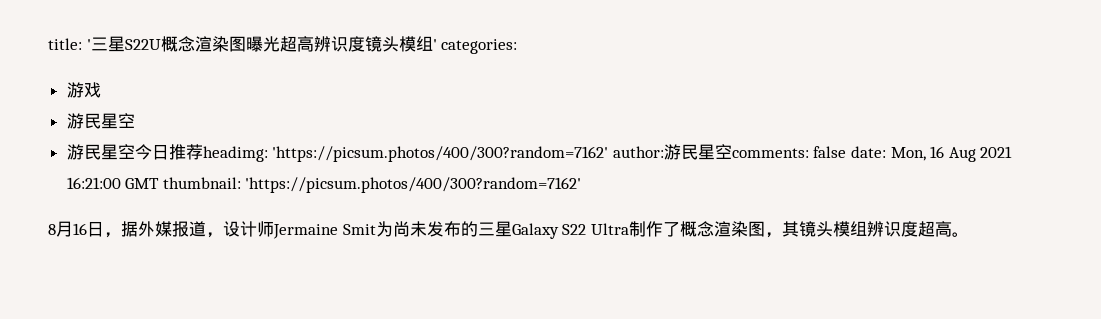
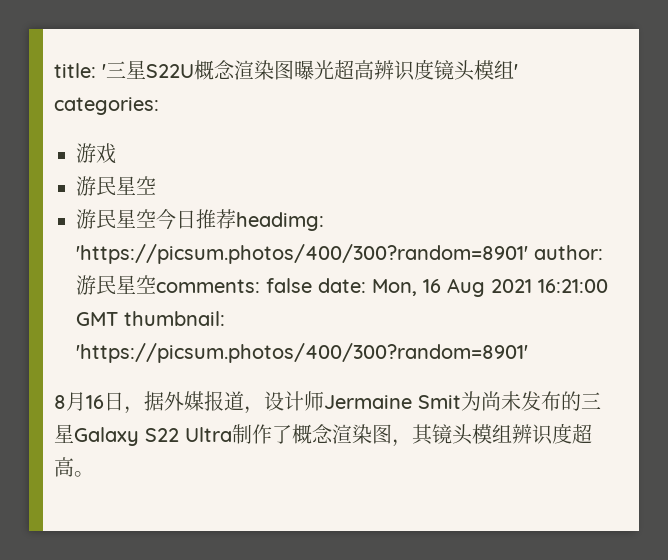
- 游民星空今日推荐headimg: 'https://picsum.photos/400/300?random=7162' author:游民星空comments: false date: Mon, 16 Aug 2021 16:21:00 GMT thumbnail: 'https://picsum.photos/400/300?random=7162'
+ 游民星空今日推荐headimg: 'https://picsum.photos/400/300?random=8901' author:游民星空comments: false date: Mon, 16 Aug 2021 16:21:00 GMT thumbnail: 'https://picsum.photos/400/300?random=8901'

